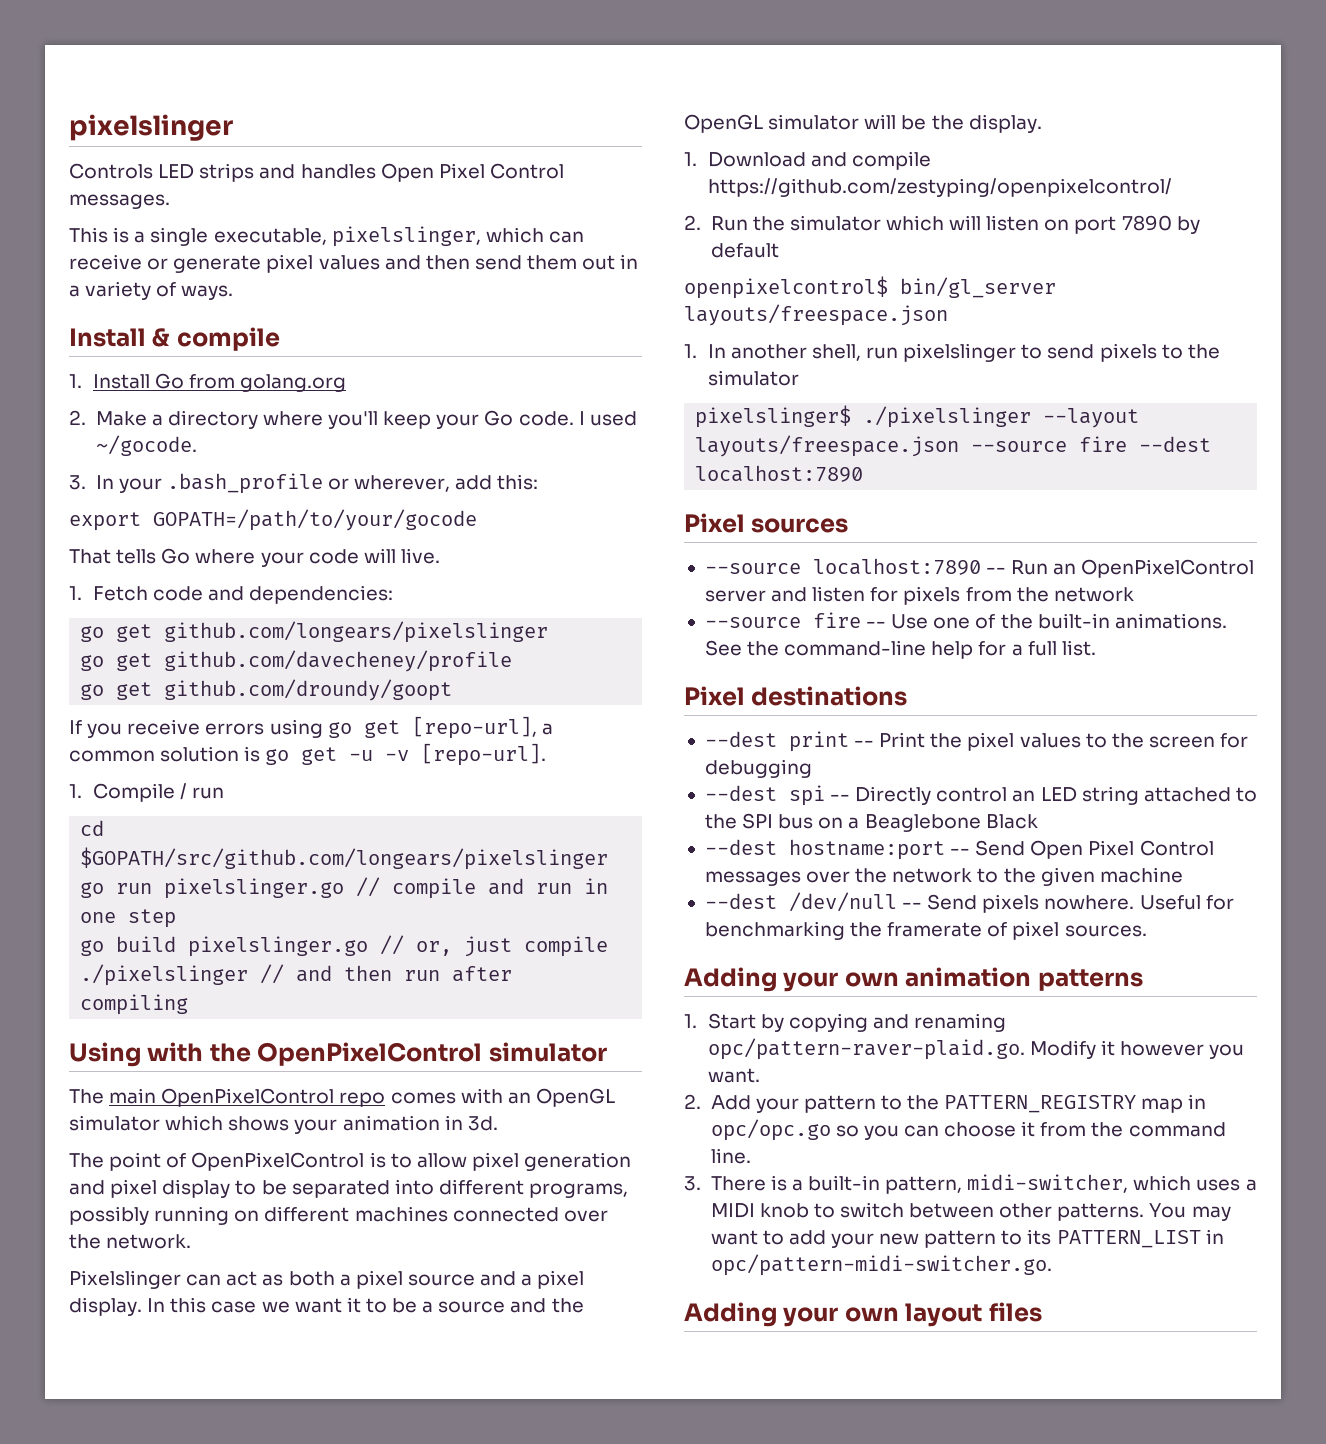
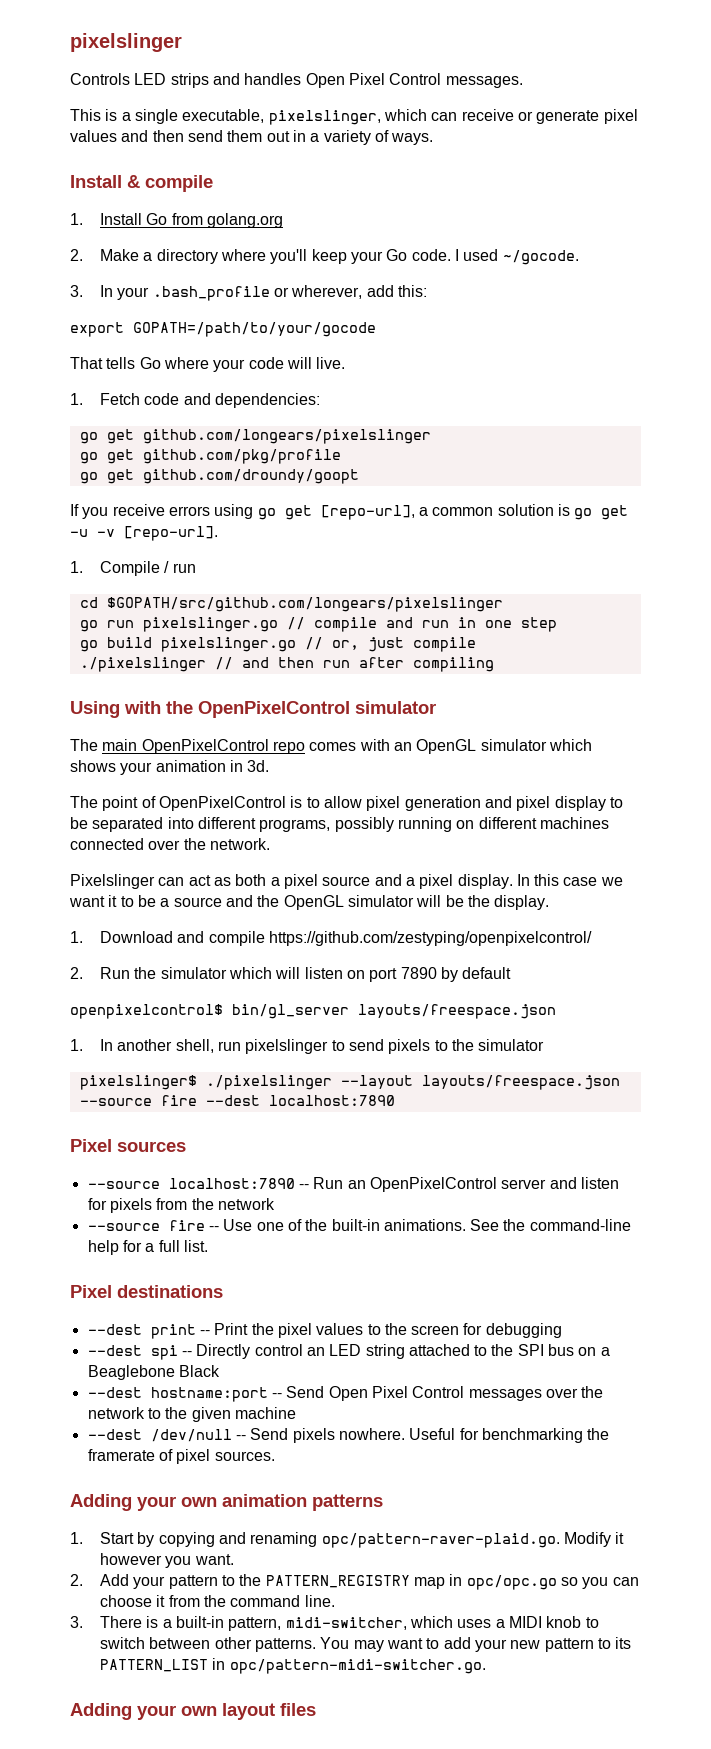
- go get github.com/davecheney/profile
+ go get github.com/pkg/profile

